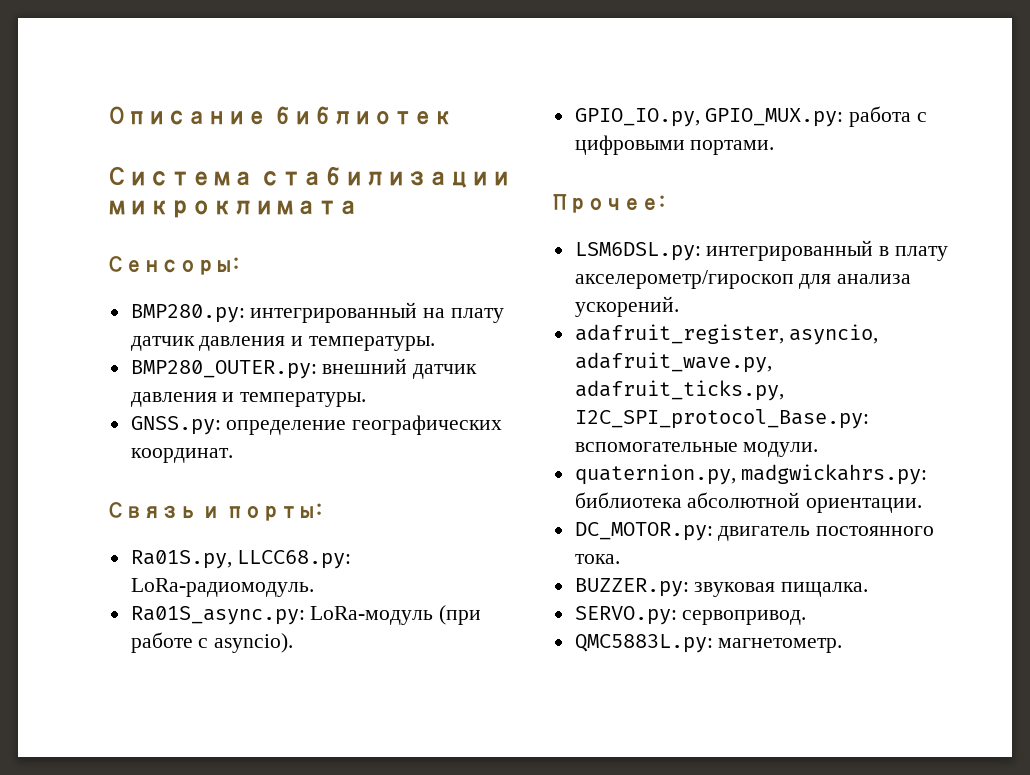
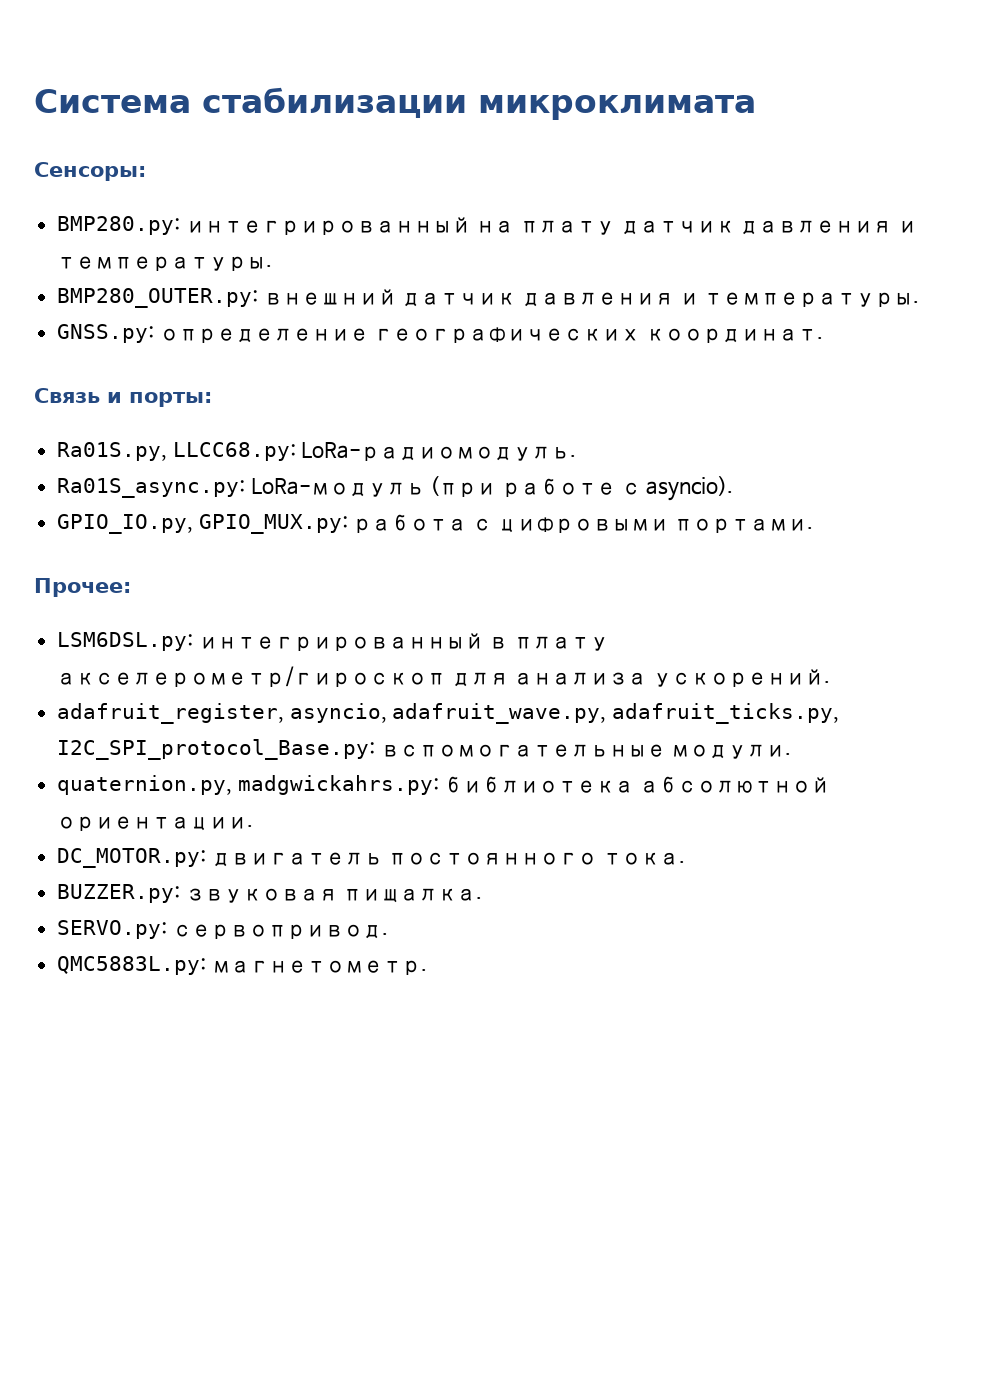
- Описание библиотек

